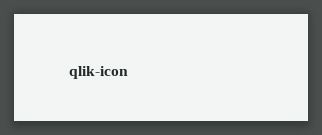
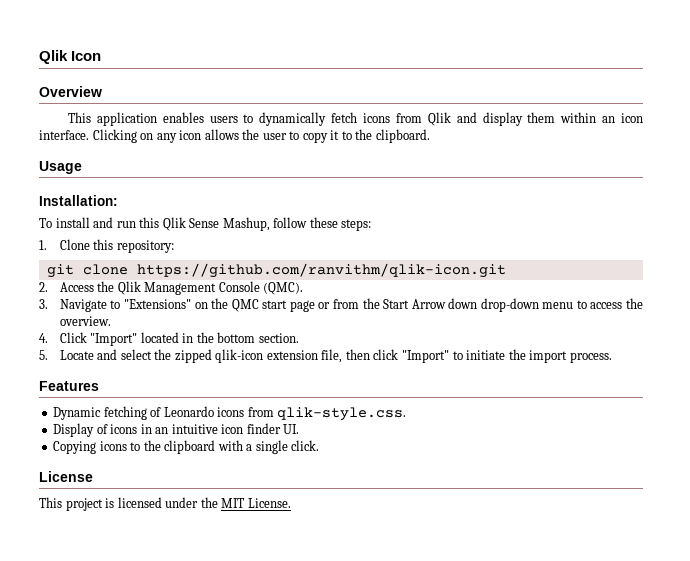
- qlik-icon
+ Qlik Icon
+ Overview
+ This application enables users to dynamically fetch icons from Qlik and display them within an icon interface. Clicking on any icon allows the user to copy it to the clipboard.
+ Usage
+ Installation:
+ To install and run this Qlik Sense Mashup, follow these steps:
+ 1. Clone this repository:
+ git clone https://github.com/ranvithm/qlik-icon.git
+ 2. Access the Qlik Management Console (QMC).
+ 3. Navigate to "Extensions" on the QMC start page or from the Start Arrow down drop-down menu to access the overview.
+ 4. Click "Import" located in the bottom section.
+ 5. Locate and select the zipped qlik-icon extension file, then click "Import" to initiate the import process.
+ Features
+ Dynamic fetching of Leonardo icons from qlik-style.css.
+ Display of icons in an intuitive icon finder UI.
+ Copying icons to the clipboard with a single click.
+ License
+ This project is licensed under the MIT License.

